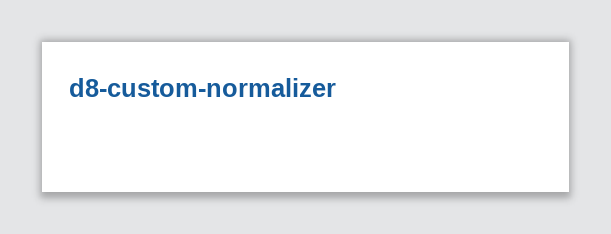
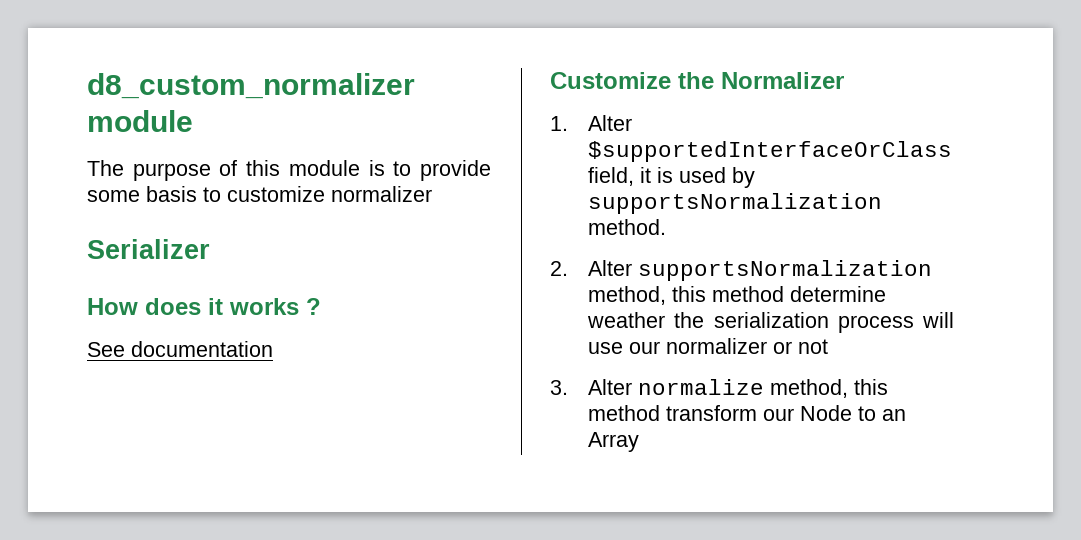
- d8-custom-normalizer
+ d8_custom_normalizer module
+ The purpose of this module is to provide some basis to customize normalizer
+ Serializer
+ How does it works ?
+ See documentation
+ Customize the Normalizer
+ 1. Alter $supportedInterfaceOrClass field, it is used by supportsNormalization method.
+ 2. Alter supportsNormalization method, this method determine weather the serialization process will use our normalizer or not
+ 3. Alter normalize method, this method transform our Node to an Array

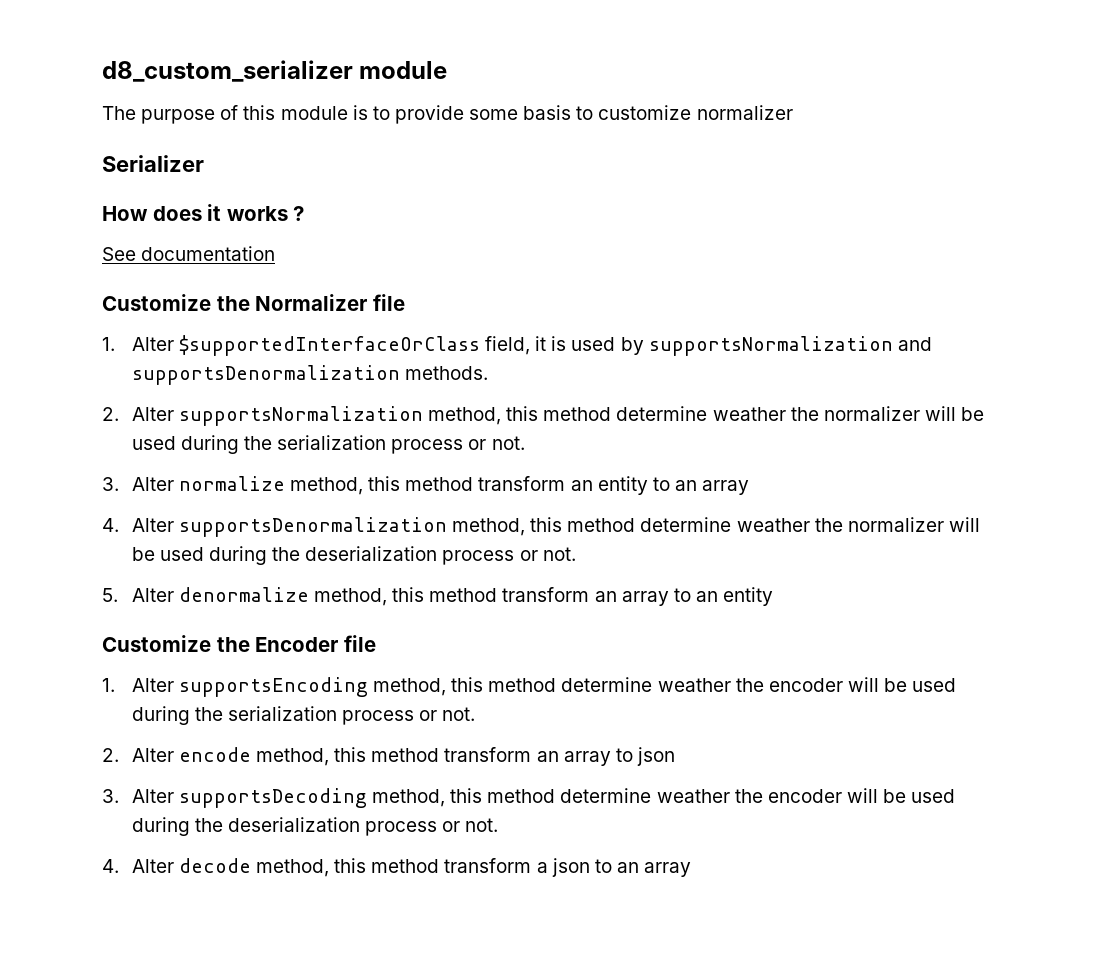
- d8_custom_normalizer module
+ d8_custom_serializer module
- Customize the Normalizer
+ Customize the Normalizer file
- 1. Alter $supportedInterfaceOrClass field, it is used by supportsNormalization method.
+ 1. Alter $supportedInterfaceOrClass field, it is used by supportsNormalization and supportsDenormalization methods.
- 2. Alter supportsNormalization method, this method determine weather the serialization process will use our normalizer or not
+ 2. Alter supportsNormalization method, this method determine weather the normalizer will be used during the serialization process or not.
- 3. Alter normalize method, this method transform our Node to an Array
+ 3. Alter normalize method, this method transform an entity to an array
+ 4. Alter supportsDenormalization method, this method determine weather the normalizer will be used during the deserialization process or not.
+ 5. Alter denormalize method, this method transform an array to an entity
+ Customize the Encoder file
+ 1. Alter supportsEncoding method, this method determine weather the encoder will be used during the serialization process or not.
+ 2. Alter encode method, this method transform an array to json
+ 3. Alter supportsDecoding method, this method determine weather the encoder will be used during the deserialization process or not.
+ 4. Alter decode method, this method transform a json to an array

